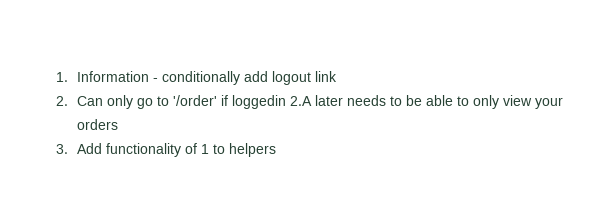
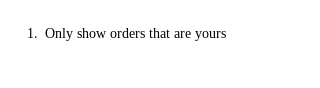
- 1. Information - conditionally add logout link
- 2. Can only go to '/order' if loggedin 2.A later needs to be able to only view your orders
- 3. Add functionality of 1 to helpers
+ 1. Only show orders that are yours

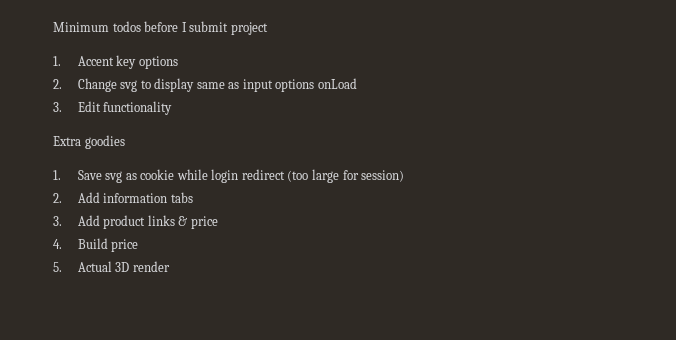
- 1. Only show orders that are yours
+ Minimum todos before I submit project
+ 1. Accent key options
+ 2. Change svg to display same as input options onLoad
+ 3. Edit functionality
+ Extra goodies
+ 1. Save svg as cookie while login redirect (too large for session)
+ 2. Add information tabs
+ 3. Add product links & price
+ 4. Build price
+ 5. Actual 3D render

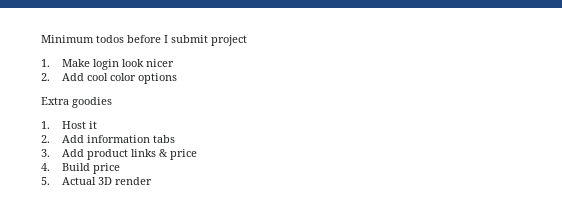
- 1. Accent key options
- 2. Change svg to display same as input options onLoad
- 3. Edit functionality
+ 1. Make login look nicer
+ 2. Add cool color options
  Extra goodies
- 1. Save svg as cookie while login redirect (too large for session)
+ 1. Host it

